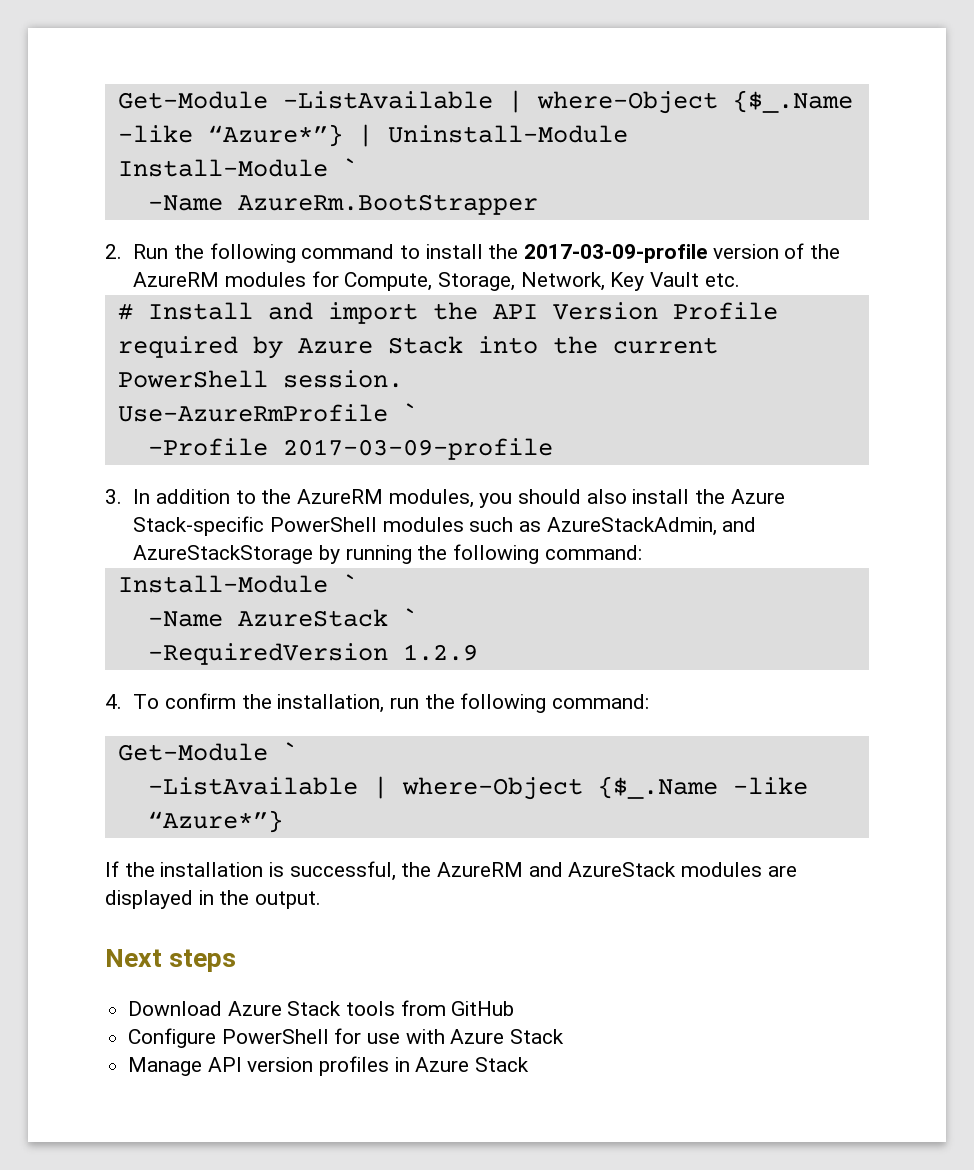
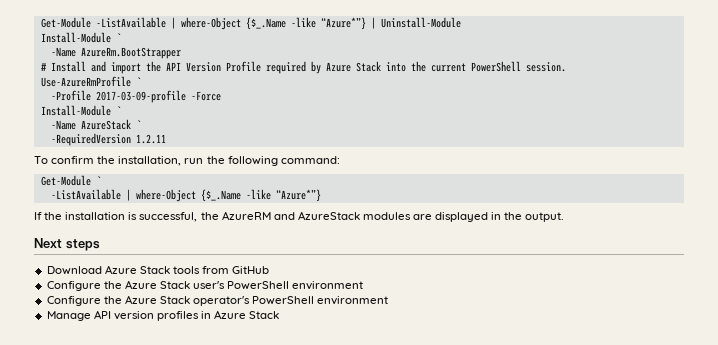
- 2. Run the following command to install the 2017-03-09-profile version of the AzureRM modules for Compute, Storage, Network, Key Vault etc.
- -Profile 2017-03-09-profile
- 3. In addition to the AzureRM modules, you should also install the Azure Stack-specific PowerShell modules such as AzureStackAdmin, and AzureStackStorage by running the following command:
+ -Profile 2017-03-09-profile -Force
- -RequiredVersion 1.2.9
- 4. To confirm the installation, run the following command:
+ -RequiredVersion 1.2.11
+ To confirm the installation, run the following command:
- Configure PowerShell for use with Azure Stack
+ Configure the Azure Stack user's PowerShell environment
+ Configure the Azure Stack operator's PowerShell environment

